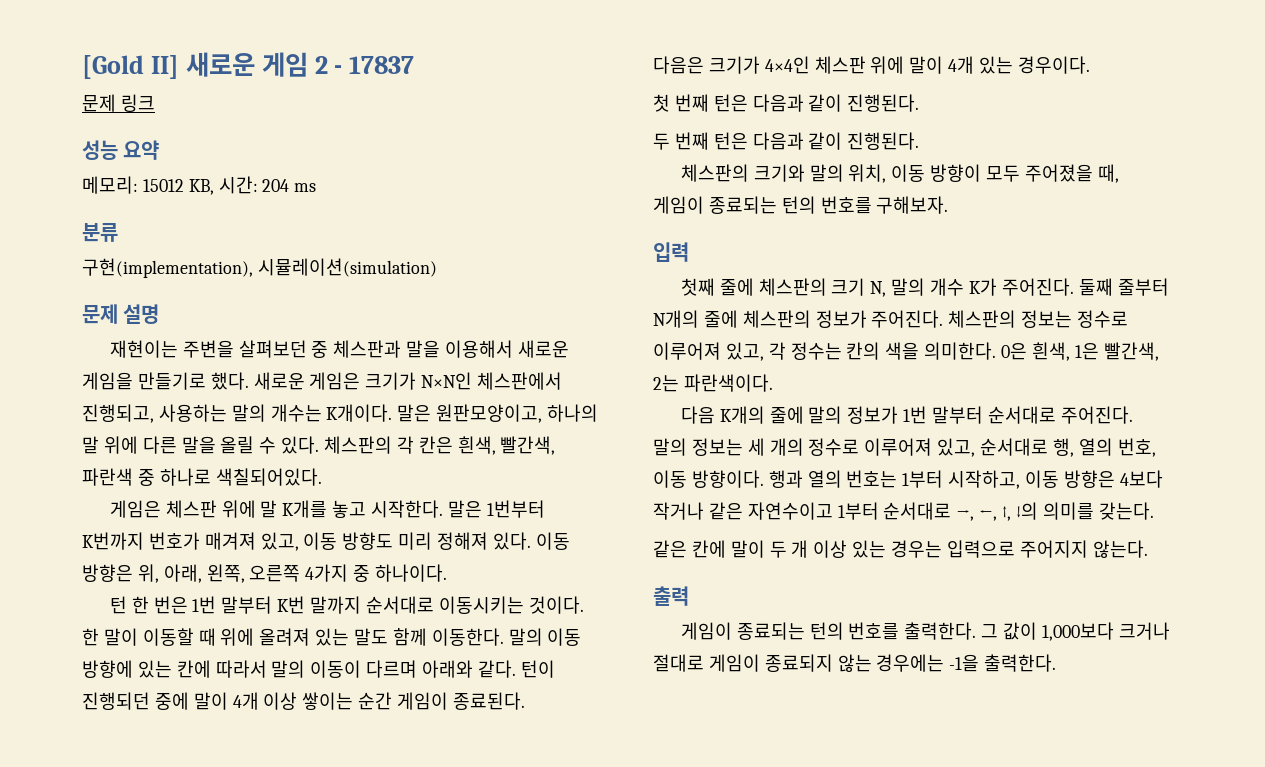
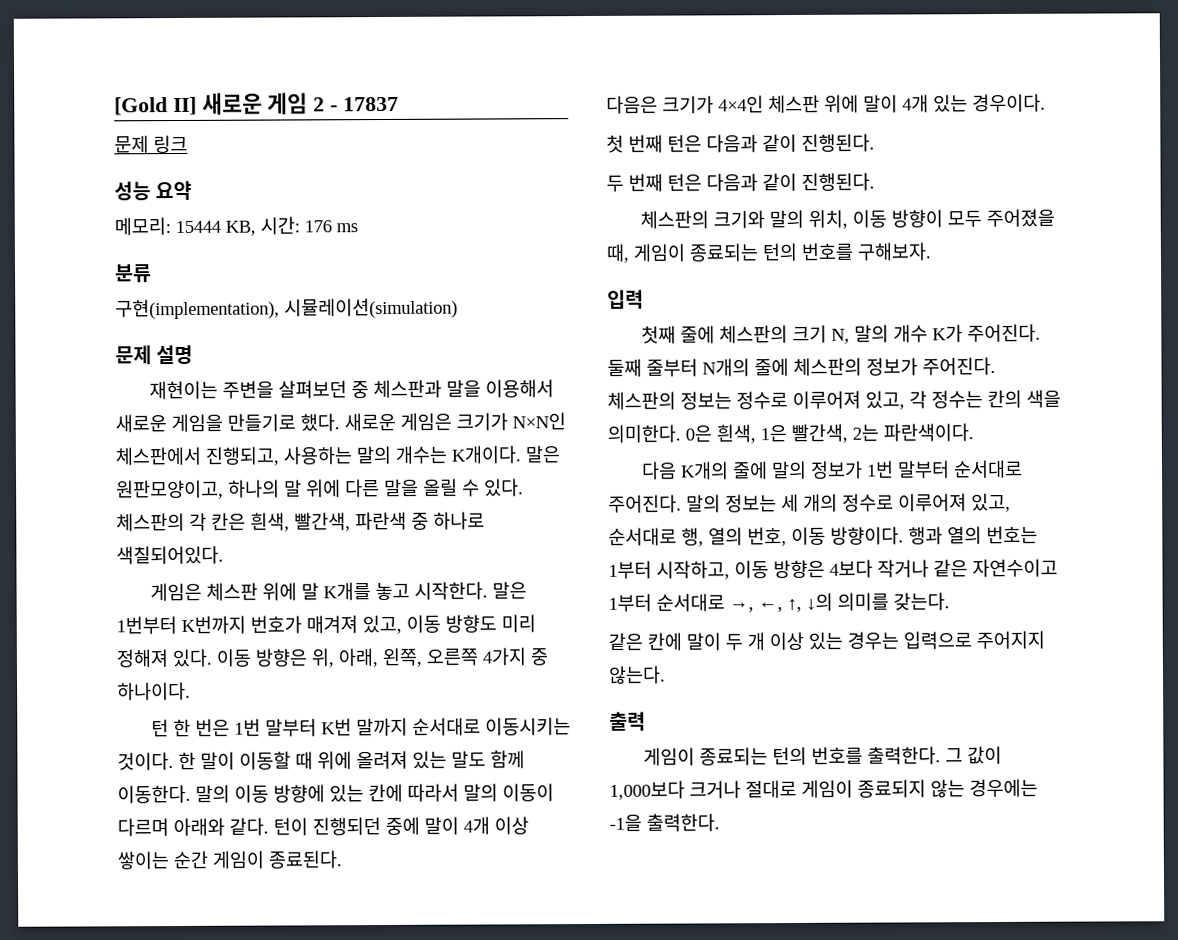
- 메모리: 15012 KB, 시간: 204 ms
+ 메모리: 15444 KB, 시간: 176 ms

